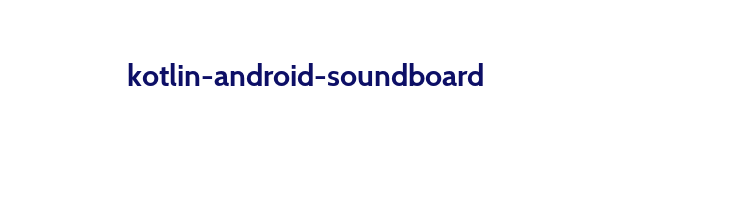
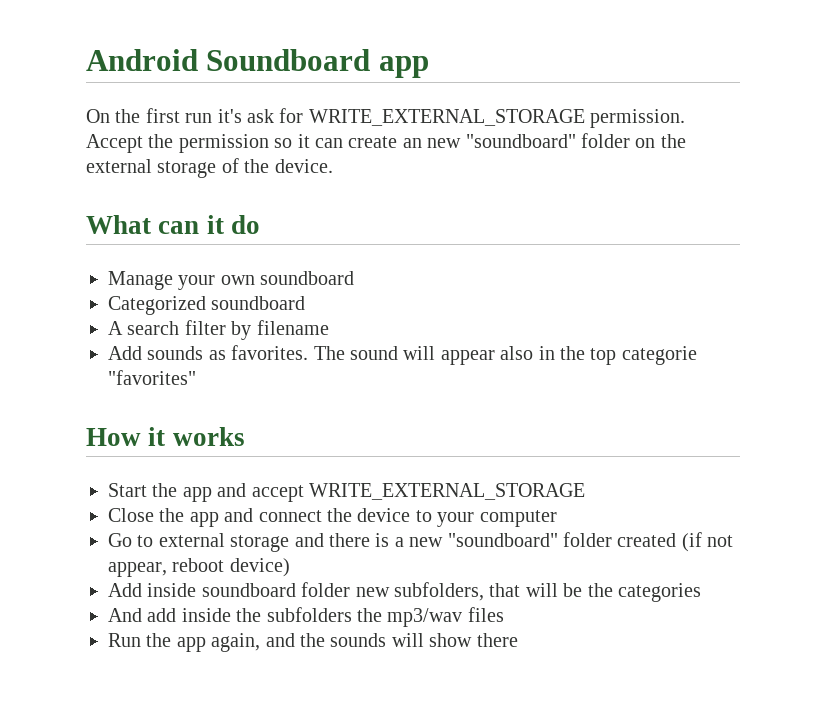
- kotlin-android-soundboard
+ Android Soundboard app
+ On the first run it's ask for WRITE_EXTERNAL_STORAGE permission. Accept the permission so it can create an new "soundboard" folder on the external storage of the device.
+ What can it do
+ Manage your own soundboard
+ Categorized soundboard
+ A search filter by filename
+ Add sounds as favorites. The sound will appear also in the top categorie "favorites"
+ How it works
+ Start the app and accept WRITE_EXTERNAL_STORAGE
+ Close the app and connect the device to your computer
+ Go to external storage and there is a new "soundboard" folder created (if not appear, reboot device)
+ Add inside soundboard folder new subfolders, that will be the categories
+ And add inside the subfolders the mp3/wav files
+ Run the app again, and the sounds will show there

